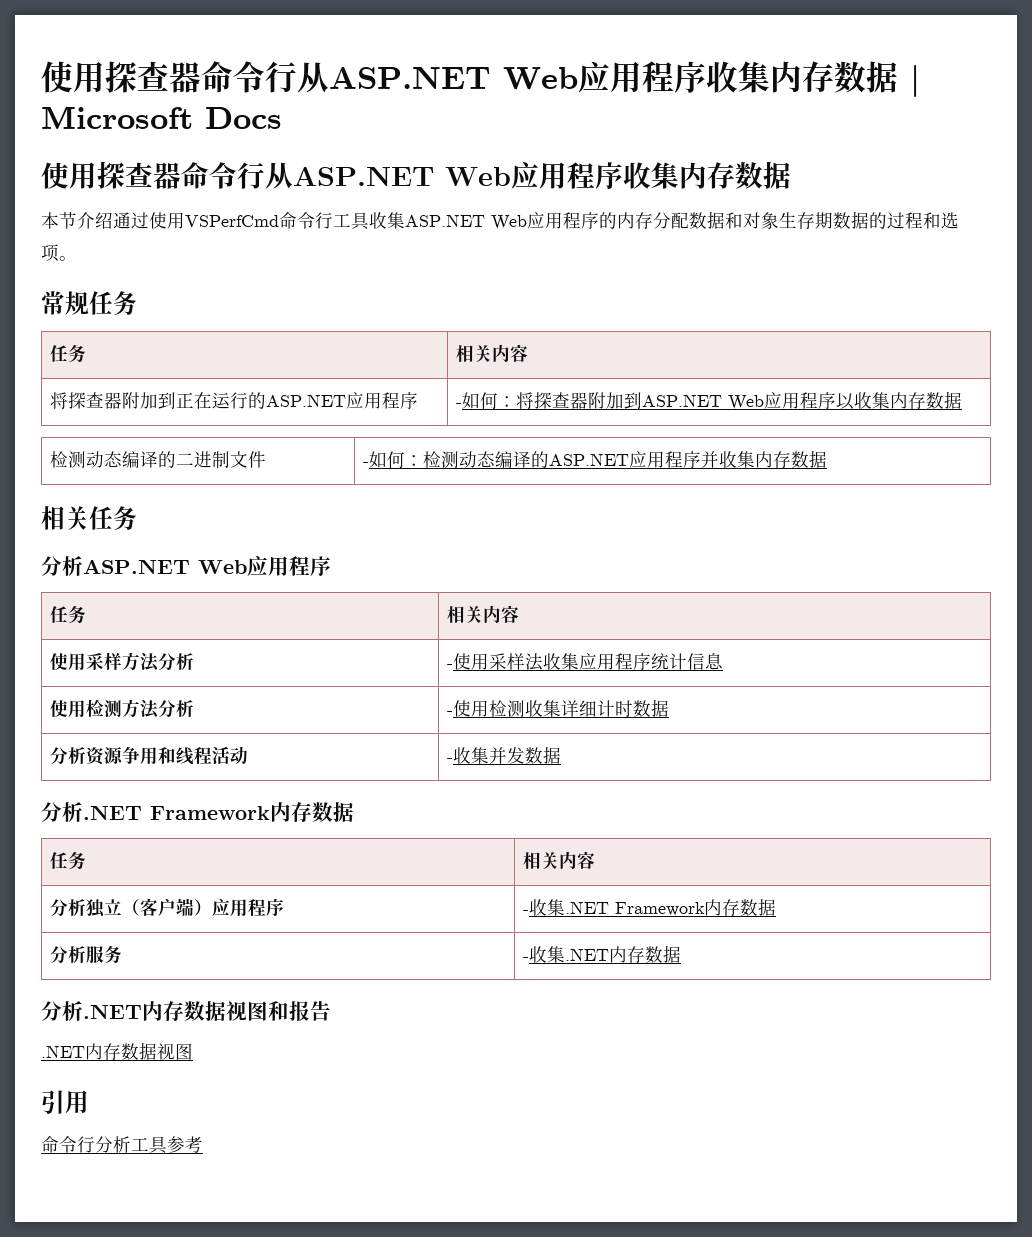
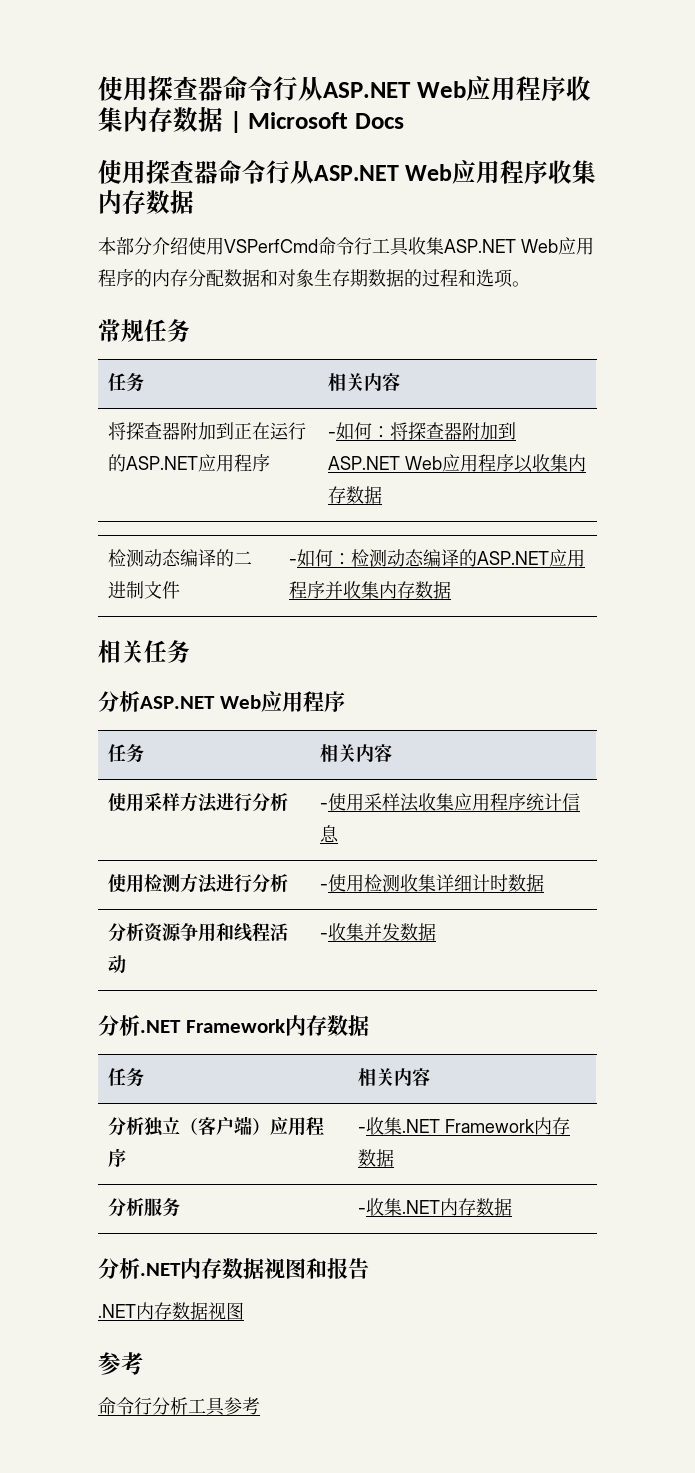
- 本节介绍通过使用VSPerfCmd命令行工具收集ASP.NET Web应用程序的内存分配数据和对象生存期数据的过程和选项。
+ 本部分介绍使用VSPerfCmd命令行工具收集ASP.NET Web应用程序的内存分配数据和对象生存期数据的过程和选项。
- 使用采样方法分析 | -使用采样法收集应用程序统计信息
+ 使用采样方法进行分析 | -使用采样法收集应用程序统计信息
- 使用检测方法分析 | -使用检测收集详细计时数据
+ 使用检测方法进行分析 | -使用检测收集详细计时数据
  分析.NET内存数据视图和报告
  .NET内存数据视图
- 引用
+ 参考

